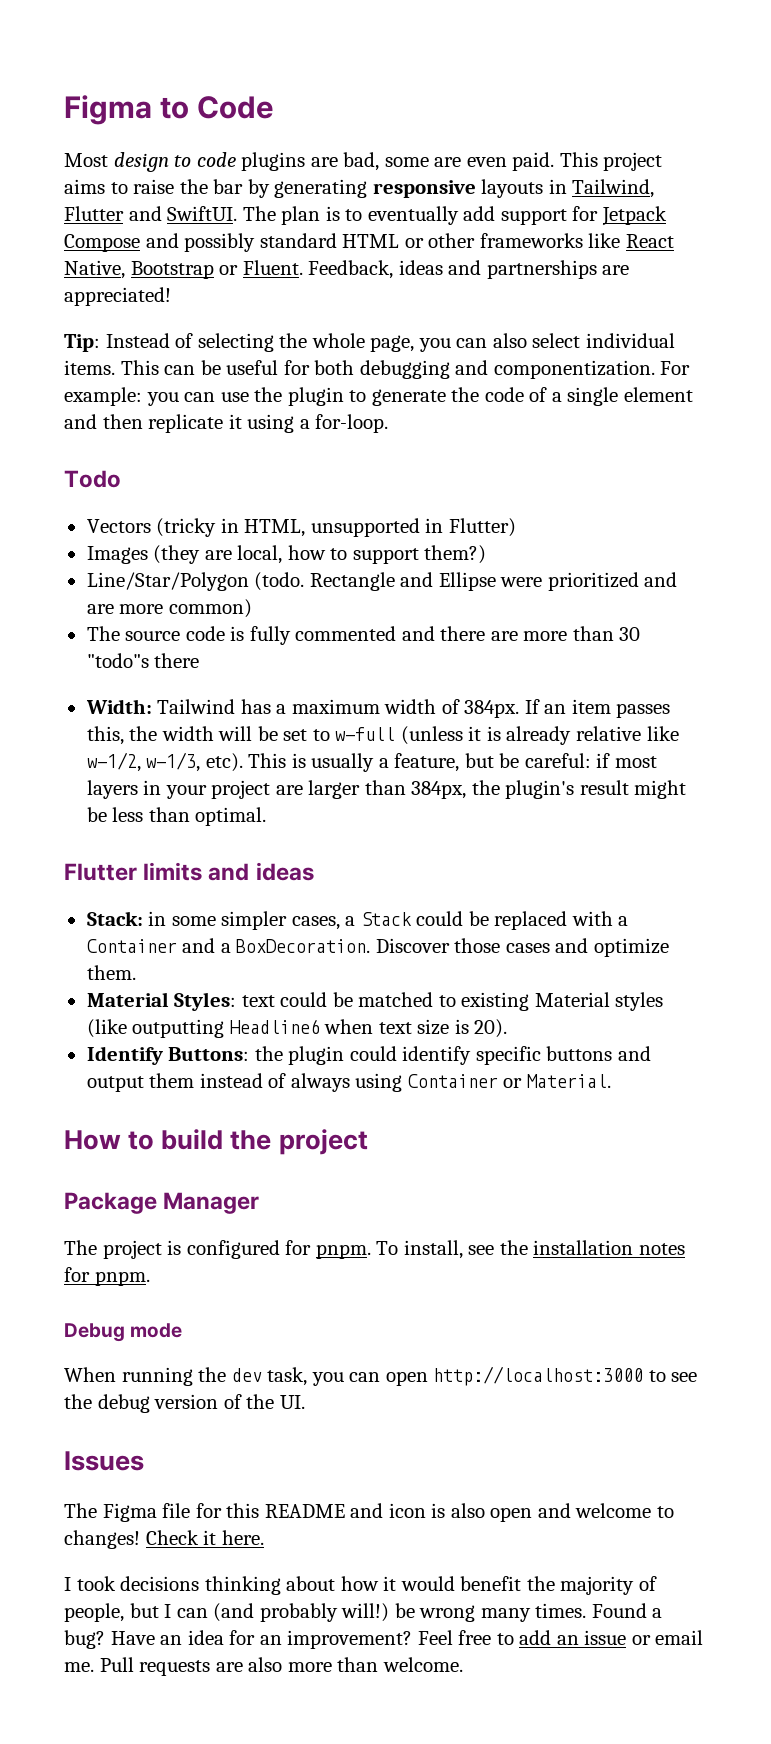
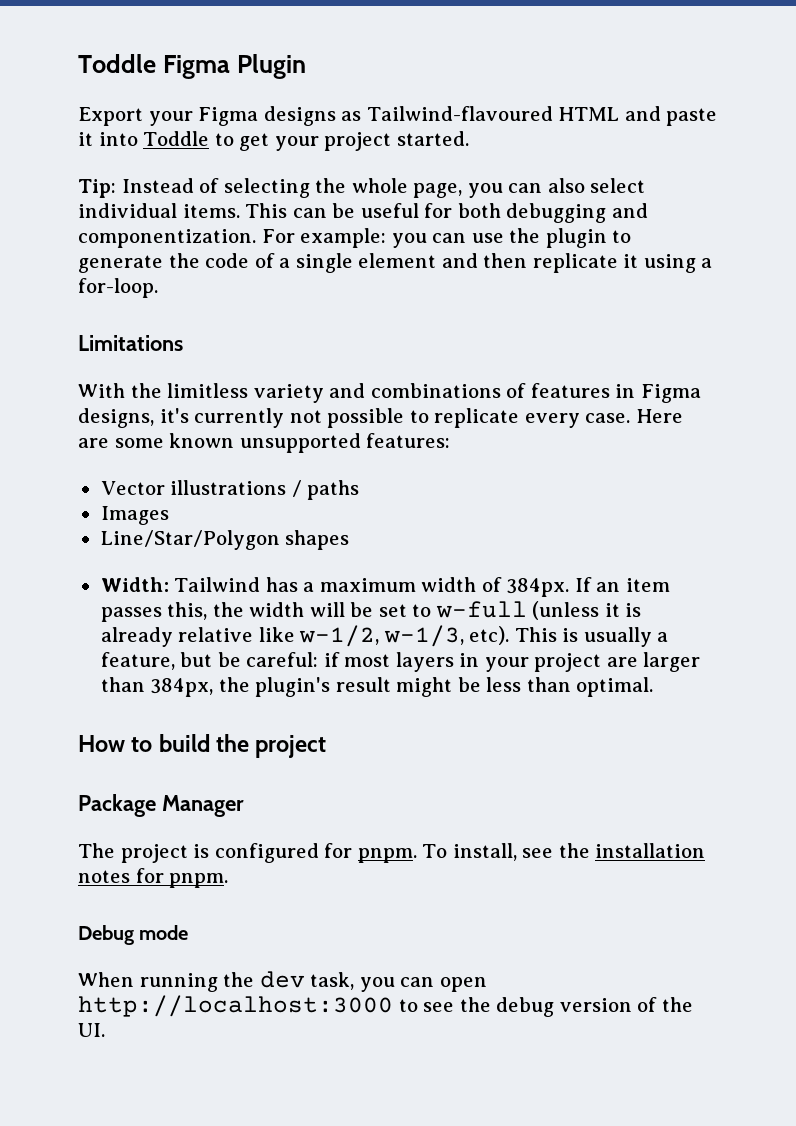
- Figma to Code
- Most design to code plugins are bad, some are even paid. This project aims to raise the bar by generating responsive layouts in Tailwind, Flutter and SwiftUI. The plan is to eventually add support for Jetpack Compose and possibly standard HTML or other frameworks like React Native, Bootstrap or Fluent. Feedback, ideas and partnerships are appreciated!
+ Toddle Figma Plugin
+ Export your Figma designs as Tailwind-flavoured HTML and paste it into Toddle to get your project started.
- Todo
- Vectors (tricky in HTML, unsupported in Flutter)
- Images (they are local, how to support them?)
- Line/Star/Polygon (todo. Rectangle and Ellipse were prioritized and are more common)
- The source code is fully commented and there are more than 30 "todo"s there
+ Limitations
+ With the limitless variety and combinations of features in Figma designs, it's currently not possible to replicate every case. Here are some known unsupported features:
+ Vector illustrations / paths
+ Images
+ Line/Star/Polygon shapes
- Flutter limits and ideas
- Stack: in some simpler cases, a Stack could be replaced with a Container and a BoxDecoration. Discover those cases and optimize them.
- Material Styles: text could be matched to existing Material styles (like outputting Headline6 when text size is 20).
- Identify Buttons: the plugin could identify specific buttons and output them instead of always using Container or Material.
- Issues
- The Figma file for this README and icon is also open and welcome to changes! Check it here.
- I took decisions thinking about how it would benefit the majority of people, but I can (and probably will!) be wrong many times. Found a bug? Have an idea for an improvement? Feel free to add an issue or email me. Pull requests are also more than welcome.

